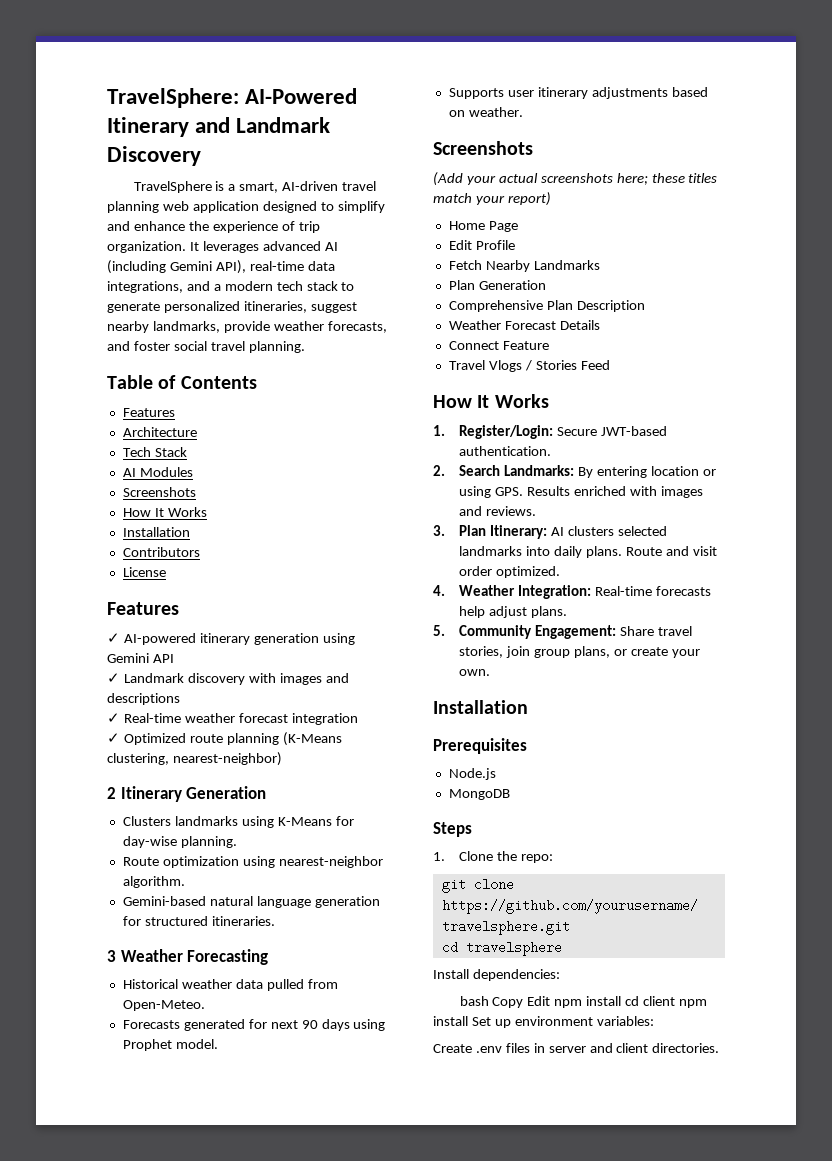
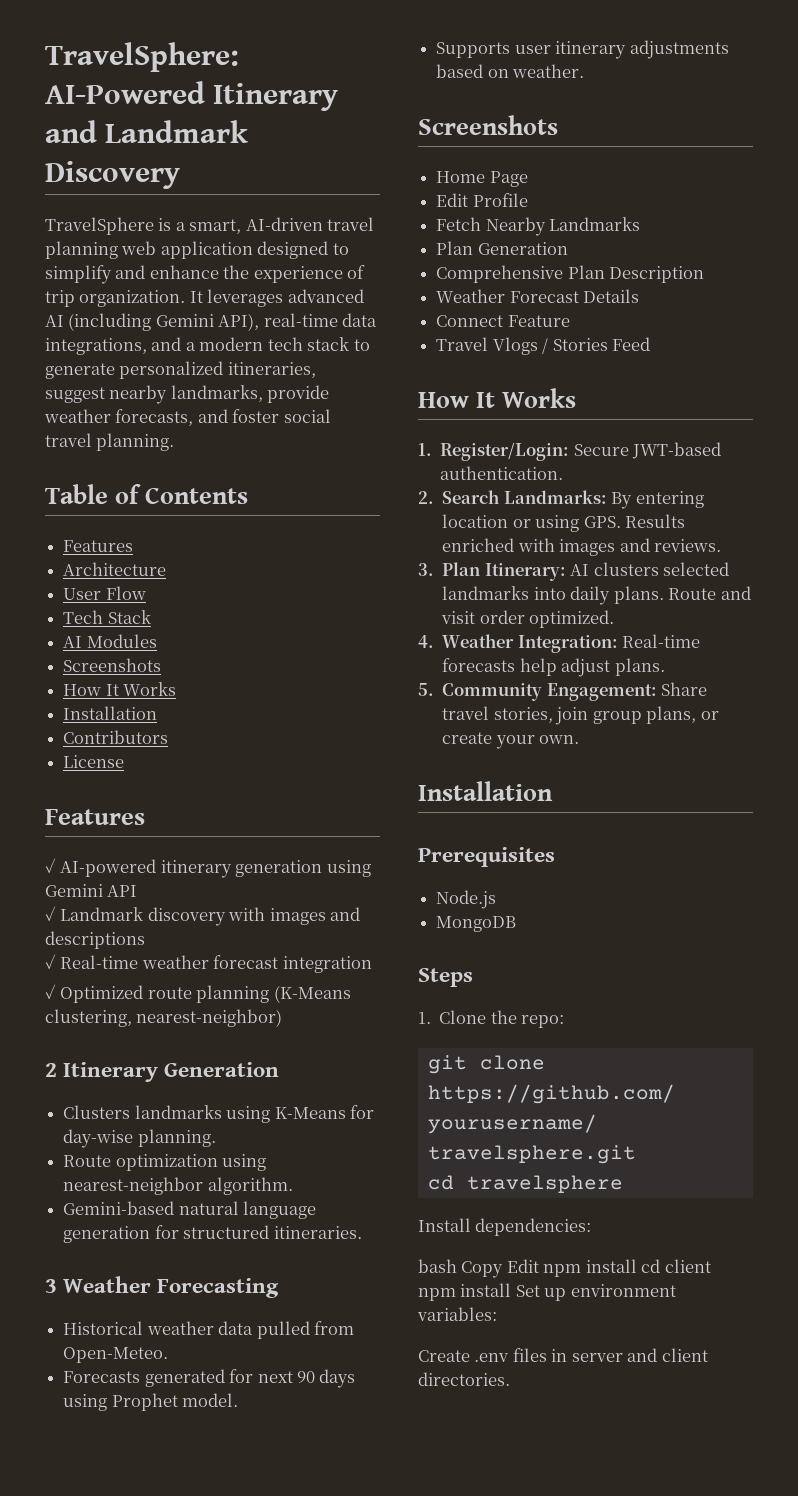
+ User Flow
- (Add your actual screenshots here; these titles match your report)

